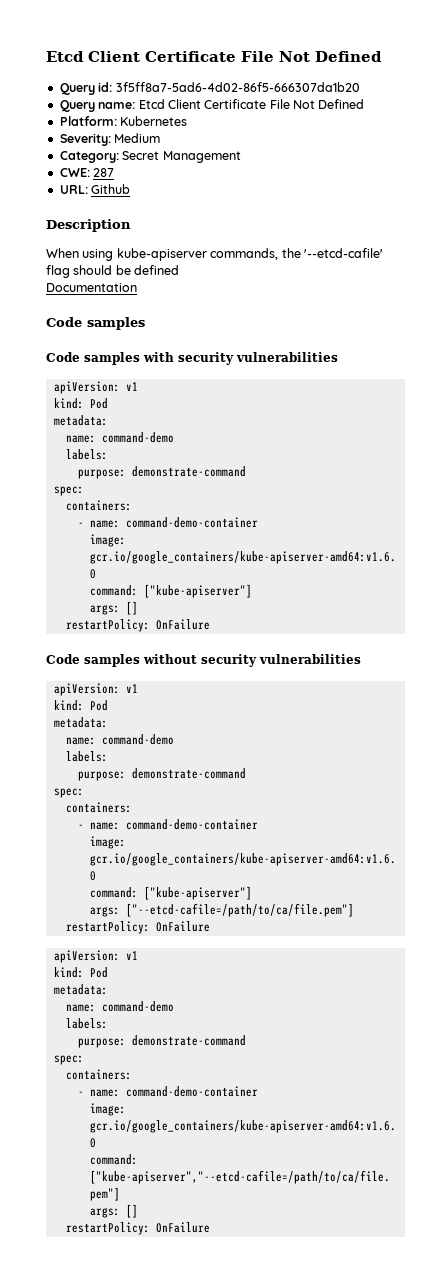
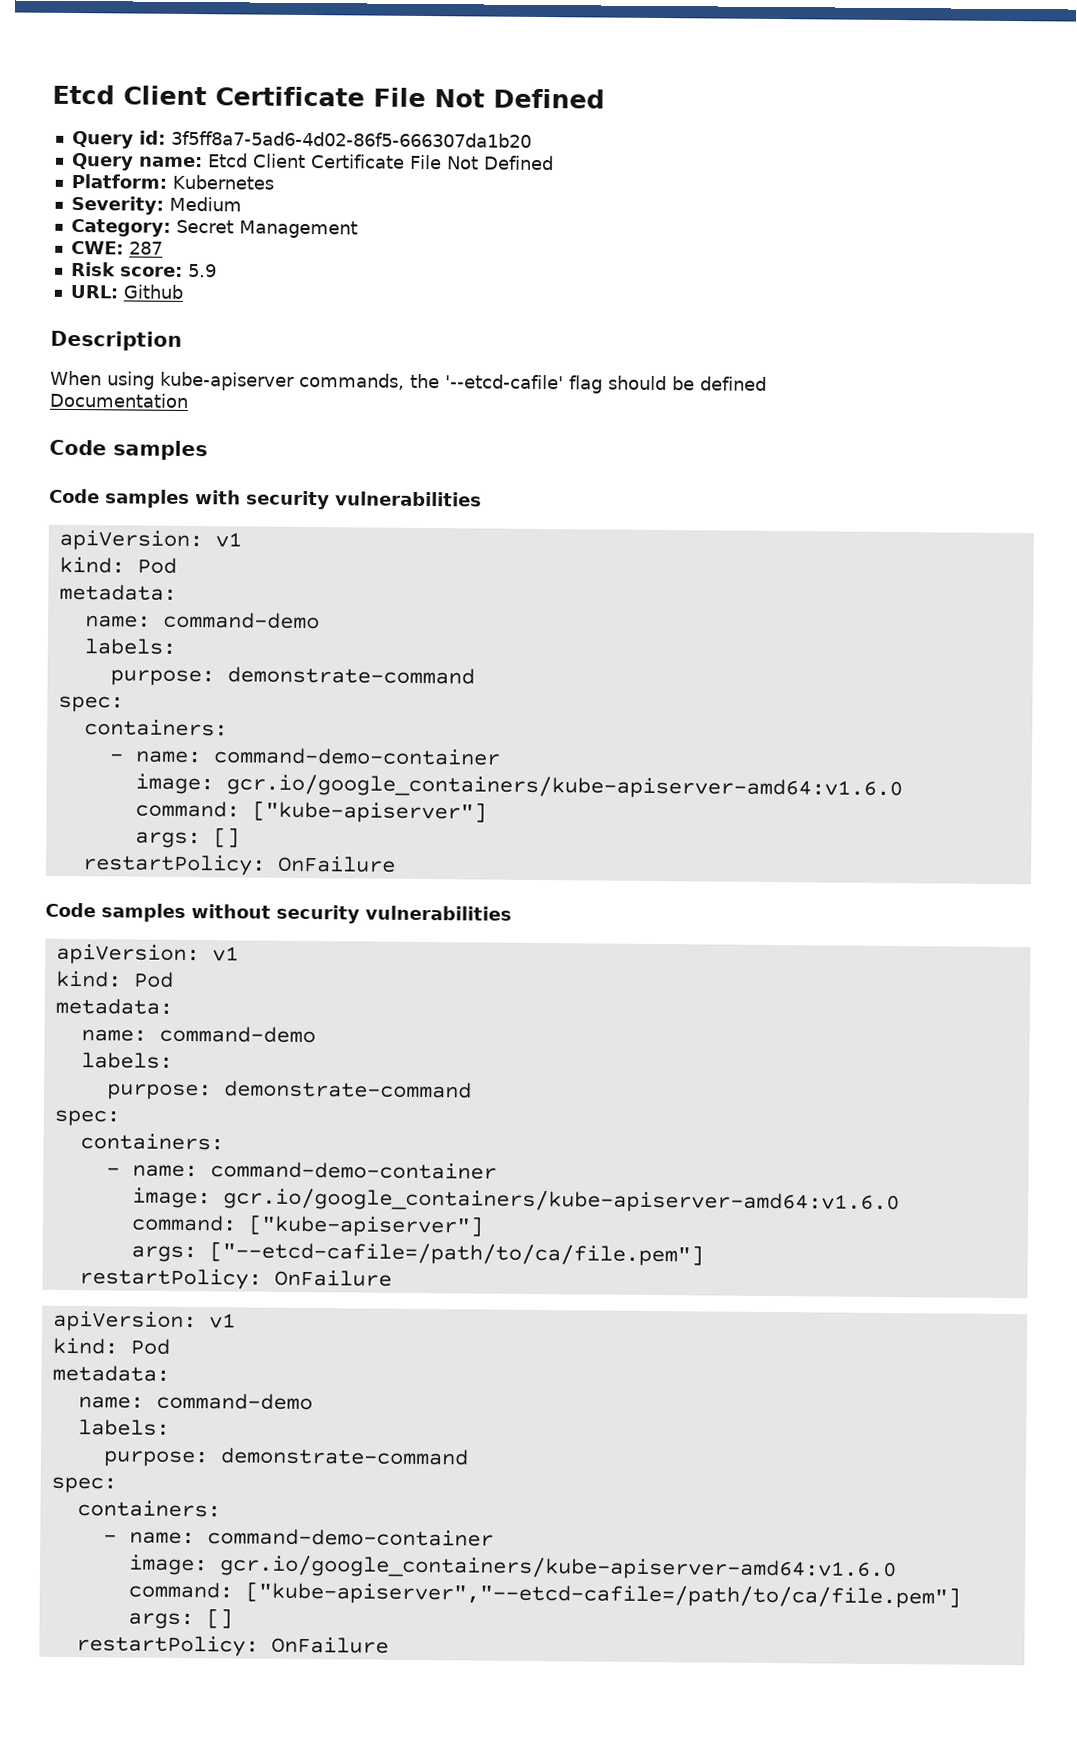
+ Risk score: 5.9

